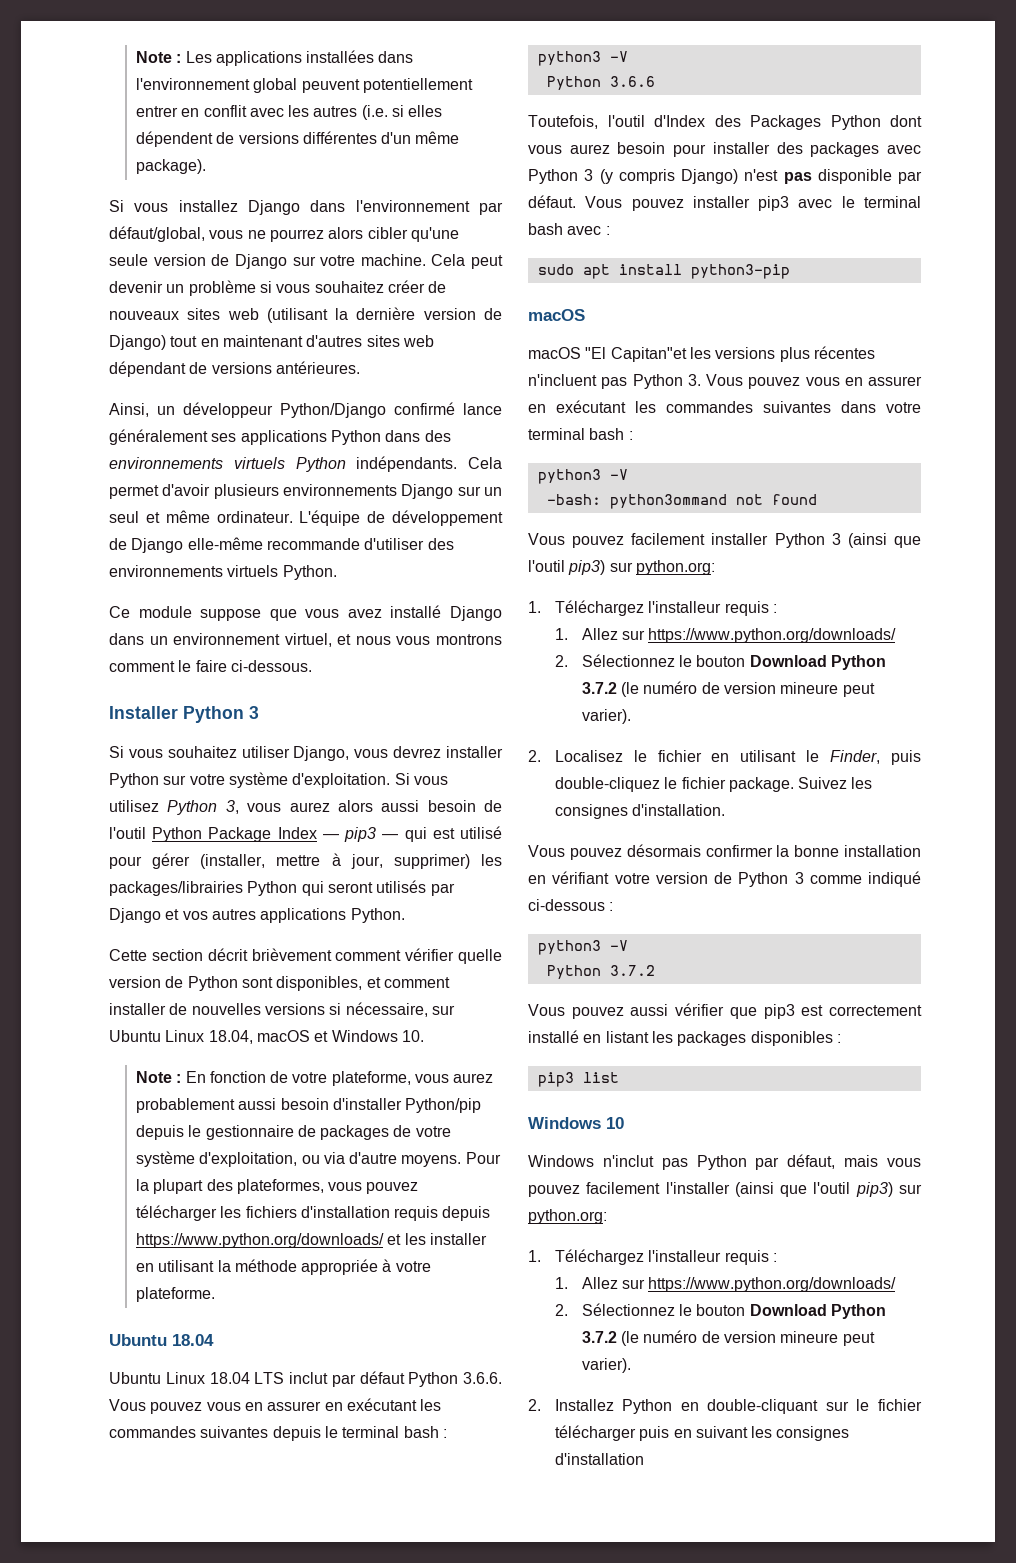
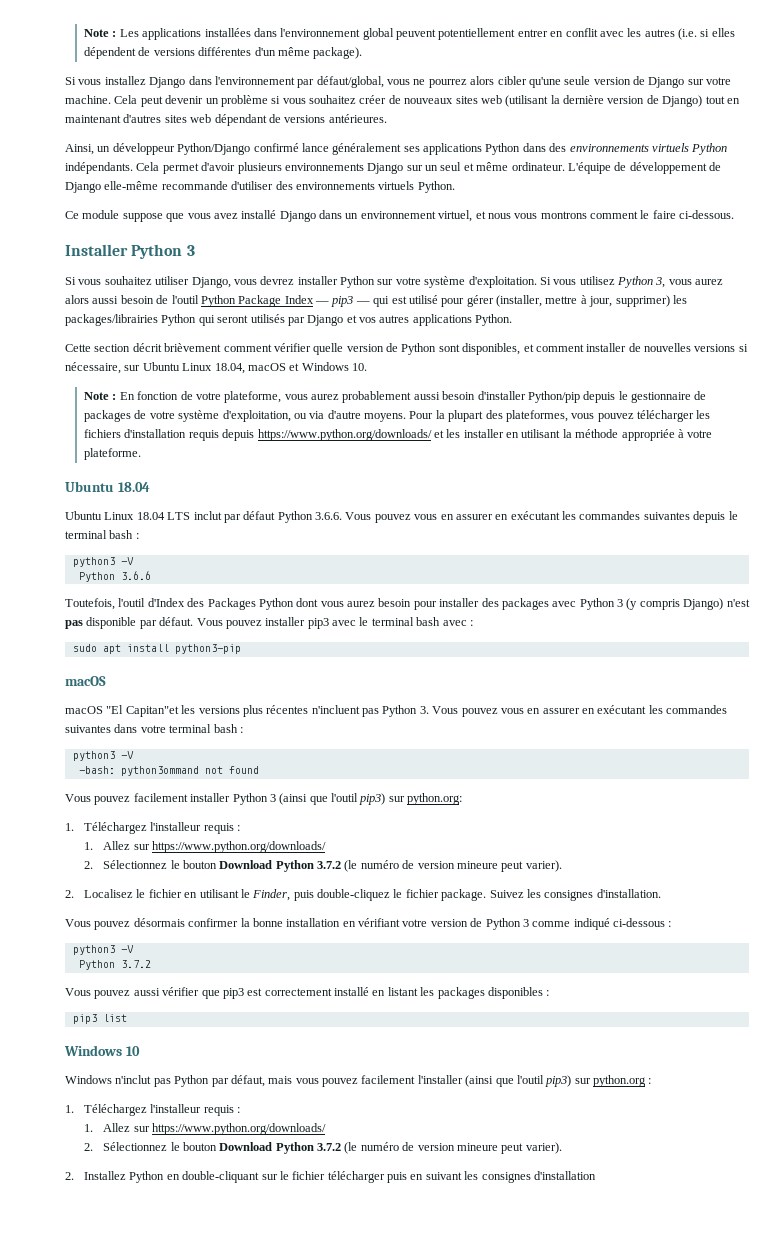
- Windows n'inclut pas Python par défaut, mais vous pouvez facilement l'installer (ainsi que l'outil pip3) sur python.org:
+ Windows n'inclut pas Python par défaut, mais vous pouvez facilement l'installer (ainsi que l'outil pip3) sur python.org :

